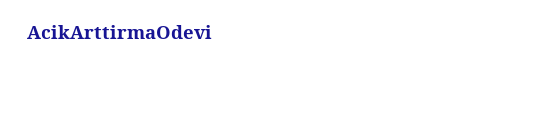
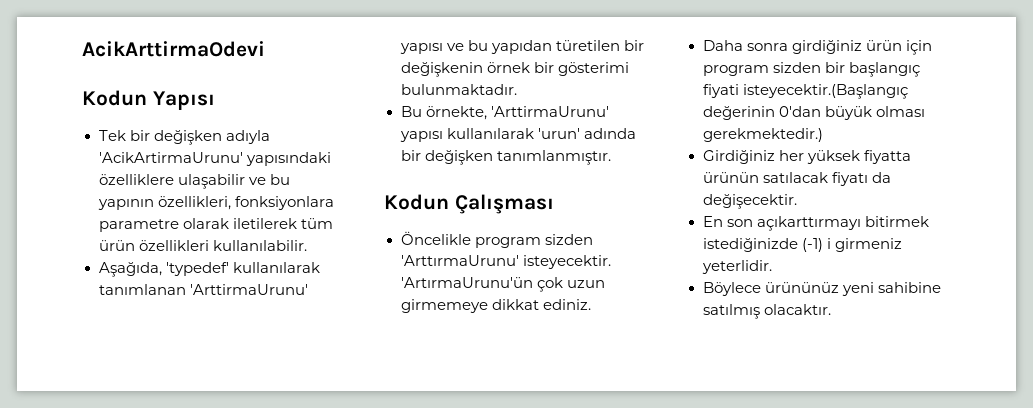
+ Kodun Yapısı
+ Tek bir değişken adıyla 'AcikArtirmaUrunu' yapısındaki özelliklere ulaşabilir ve bu yapının özellikleri, fonksiyonlara parametre olarak iletilerek tüm ürün özellikleri kullanılabilir.
+ Aşağıda, 'typedef' kullanılarak tanımlanan 'ArttirmaUrunu' yapısı ve bu yapıdan türetilen bir değişkenin örnek bir gösterimi bulunmaktadır.
+ Bu örnekte, 'ArttirmaUrunu' yapısı kullanılarak 'urun' adında bir değişken tanımlanmıştır.
+ Kodun Çalışması
+ Öncelikle program sizden 'ArttırmaUrunu' isteyecektir. 'ArtırmaUrunu'ün çok uzun girmemeye dikkat ediniz.
+ Daha sonra girdiğiniz ürün için program sizden bir başlangıç fiyati isteyecektir.(Başlangıç değerinin 0'dan büyük olması gerekmektedir.)
+ Girdiğiniz her yüksek fiyatta ürünün satılacak fiyatı da değişecektir.
+ En son açıkarttırmayı bitirmek istediğinizde (-1) i girmeniz yeterlidir.
+ Böylece ürününüz yeni sahibine satılmış olacaktır.

